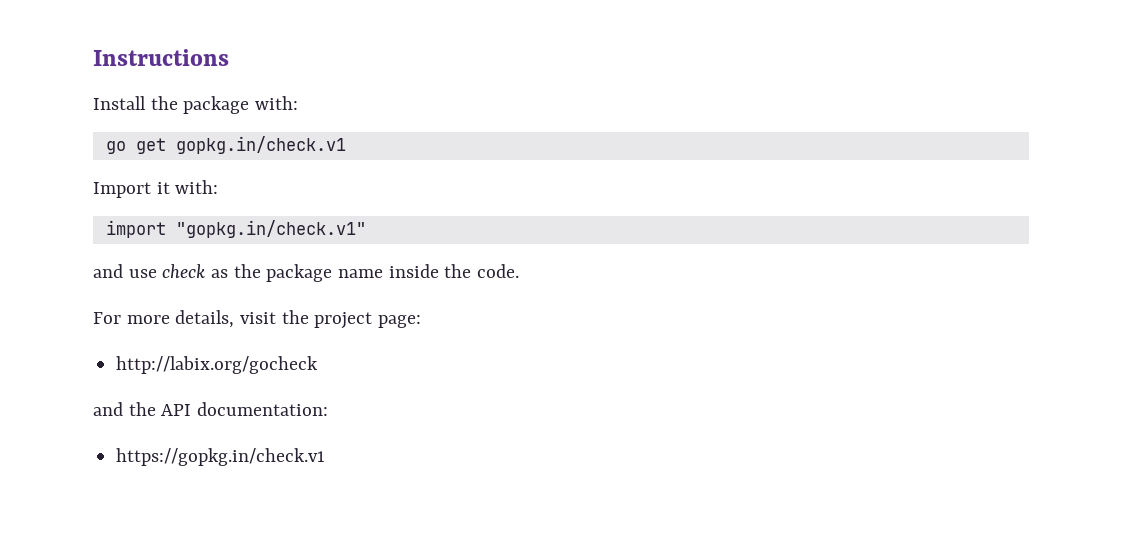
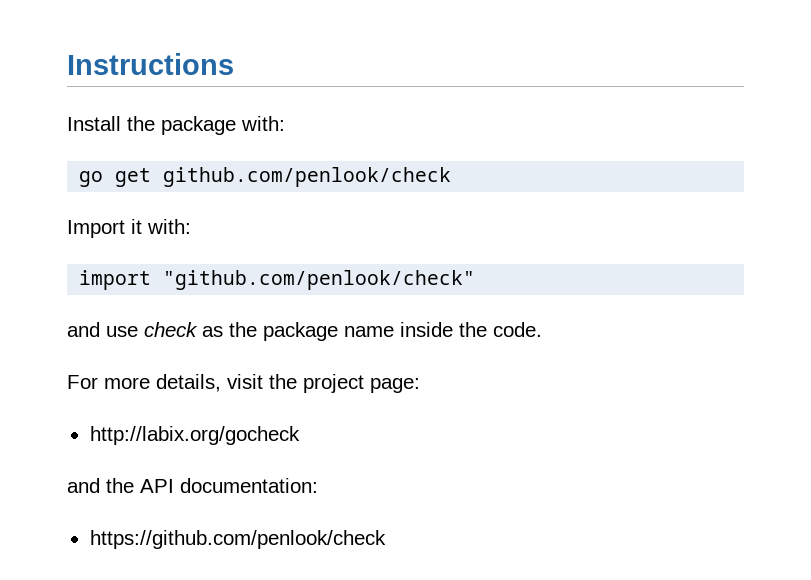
- go get gopkg.in/check.v1
+ go get github.com/penlook/check
- import "gopkg.in/check.v1"
+ import "github.com/penlook/check"
- https://gopkg.in/check.v1
+ https://github.com/penlook/check

